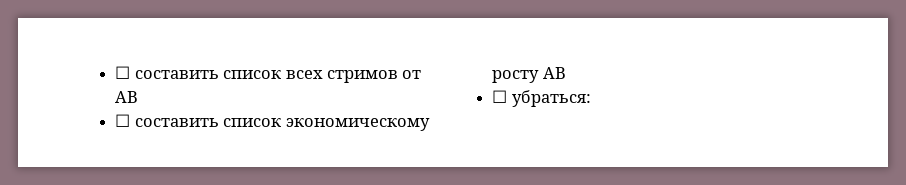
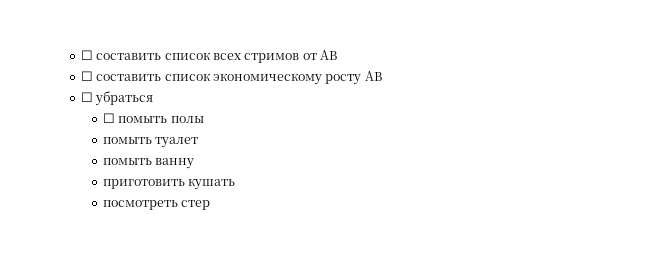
- ☐ убраться:
+ ☐ убраться
+ ☐ помыть полы
+ помыть туалет
+ помыть ванну
+ приготовить кушать
+ посмотреть стер

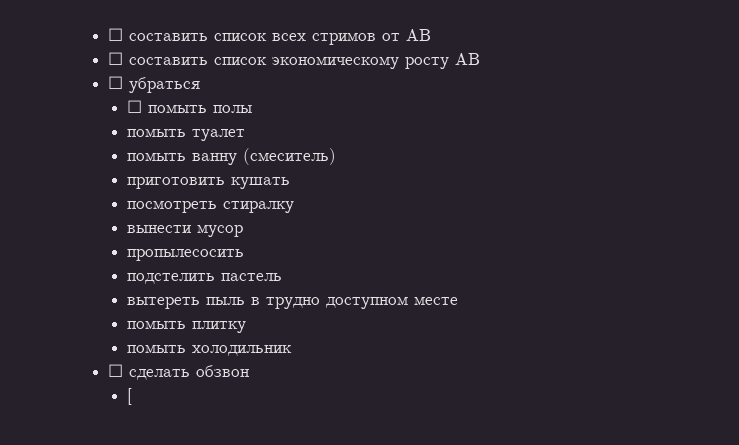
- помыть ванну
+ помыть ванну (смеситель)
- посмотреть стер
+ посмотреть стиралку
+ вынести мусор
+ пропылесосить
+ подстелить пастель
+ вытереть пыль в трудно доступном месте
+ помыть плитку
+ помыть холодильник
+ ☐ сделать обзвон
+ [

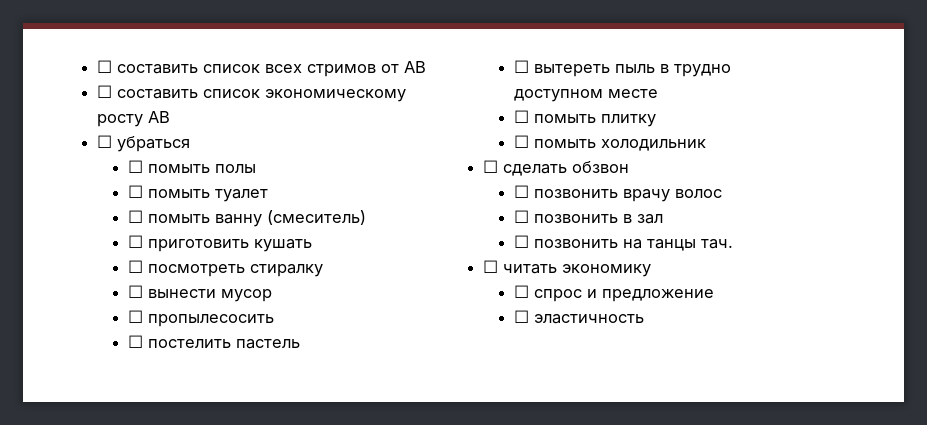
- помыть туалет
+ ☐ помыть туалет
- помыть ванну (смеситель)
+ ☐ помыть ванну (смеситель)
- приготовить кушать
+ ☐ приготовить кушать
- посмотреть стиралку
+ ☐ посмотреть стиралку
- вынести мусор
+ ☐ вынести мусор
- пропылесосить
+ ☐ пропылесосить
- подстелить пастель
+ ☐ постелить пастель
- вытереть пыль в трудно доступном месте
+ ☐ вытереть пыль в трудно доступном месте
- помыть плитку
+ ☐ помыть плитку
- помыть холодильник
+ ☐ помыть холодильник
- [
+ ☐ позвонить врачу волос
+ ☐ позвонить в зал
+ ☐ позвонить на танцы тач.
+ ☐ читать экономику
+ ☐ спрос и предложение
+ ☐ эластичность

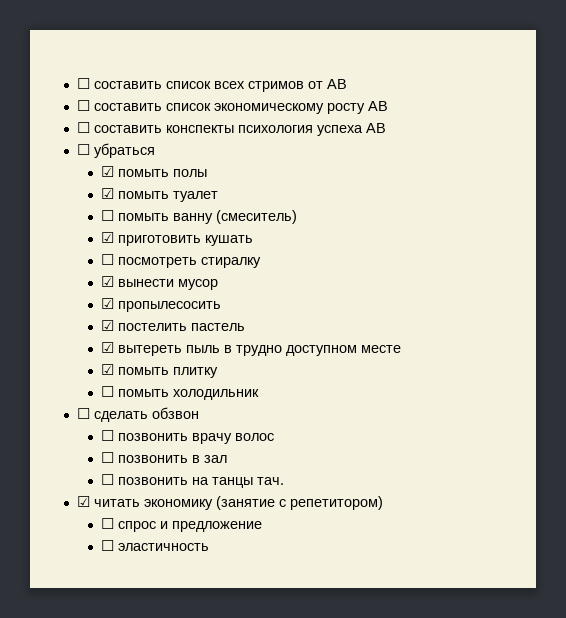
+ ☐ составить конспекты психология успеха АВ
- ☐ помыть полы
+ ☑ помыть полы
- ☐ помыть туалет
+ ☑ помыть туалет
- ☐ приготовить кушать
+ ☑ приготовить кушать
- ☐ вынести мусор
+ ☑ вынести мусор
- ☐ пропылесосить
+ ☑ пропылесосить
- ☐ постелить пастель
+ ☑ постелить пастель
- ☐ вытереть пыль в трудно доступном месте
+ ☑ вытереть пыль в трудно доступном месте
- ☐ помыть плитку
+ ☑ помыть плитку
- ☐ читать экономику
+ ☑ читать экономику (занятие с репетитором)

